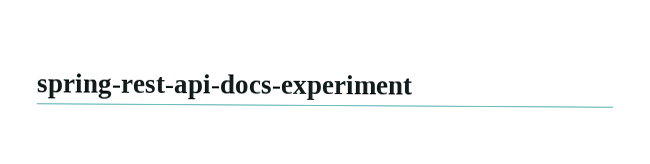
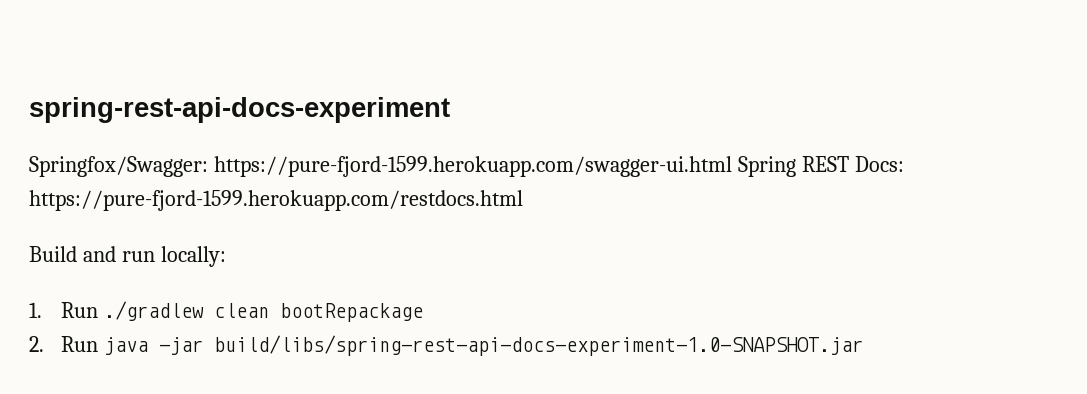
+ Springfox/Swagger: https://pure-fjord-1599.herokuapp.com/swagger-ui.html Spring REST Docs: https://pure-fjord-1599.herokuapp.com/restdocs.html
+ Build and run locally:
+ 1. Run ./gradlew clean bootRepackage
+ 2. Run java -jar build/libs/spring-rest-api-docs-experiment-1.0-SNAPSHOT.jar

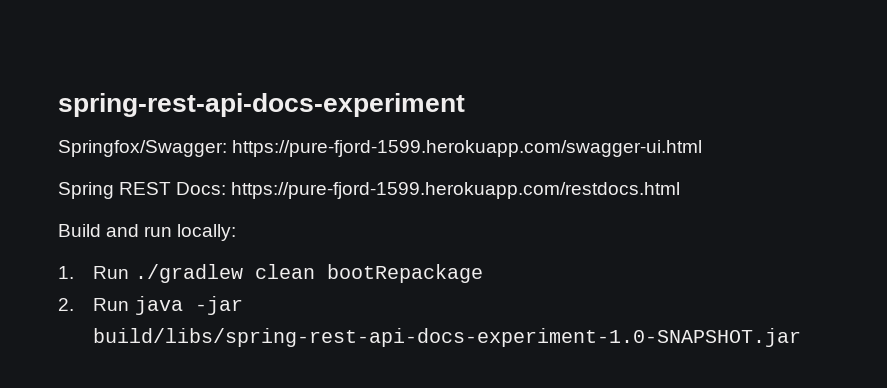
- Springfox/Swagger: https://pure-fjord-1599.herokuapp.com/swagger-ui.html Spring REST Docs: https://pure-fjord-1599.herokuapp.com/restdocs.html
+ Springfox/Swagger: https://pure-fjord-1599.herokuapp.com/swagger-ui.html
+ Spring REST Docs: https://pure-fjord-1599.herokuapp.com/restdocs.html

